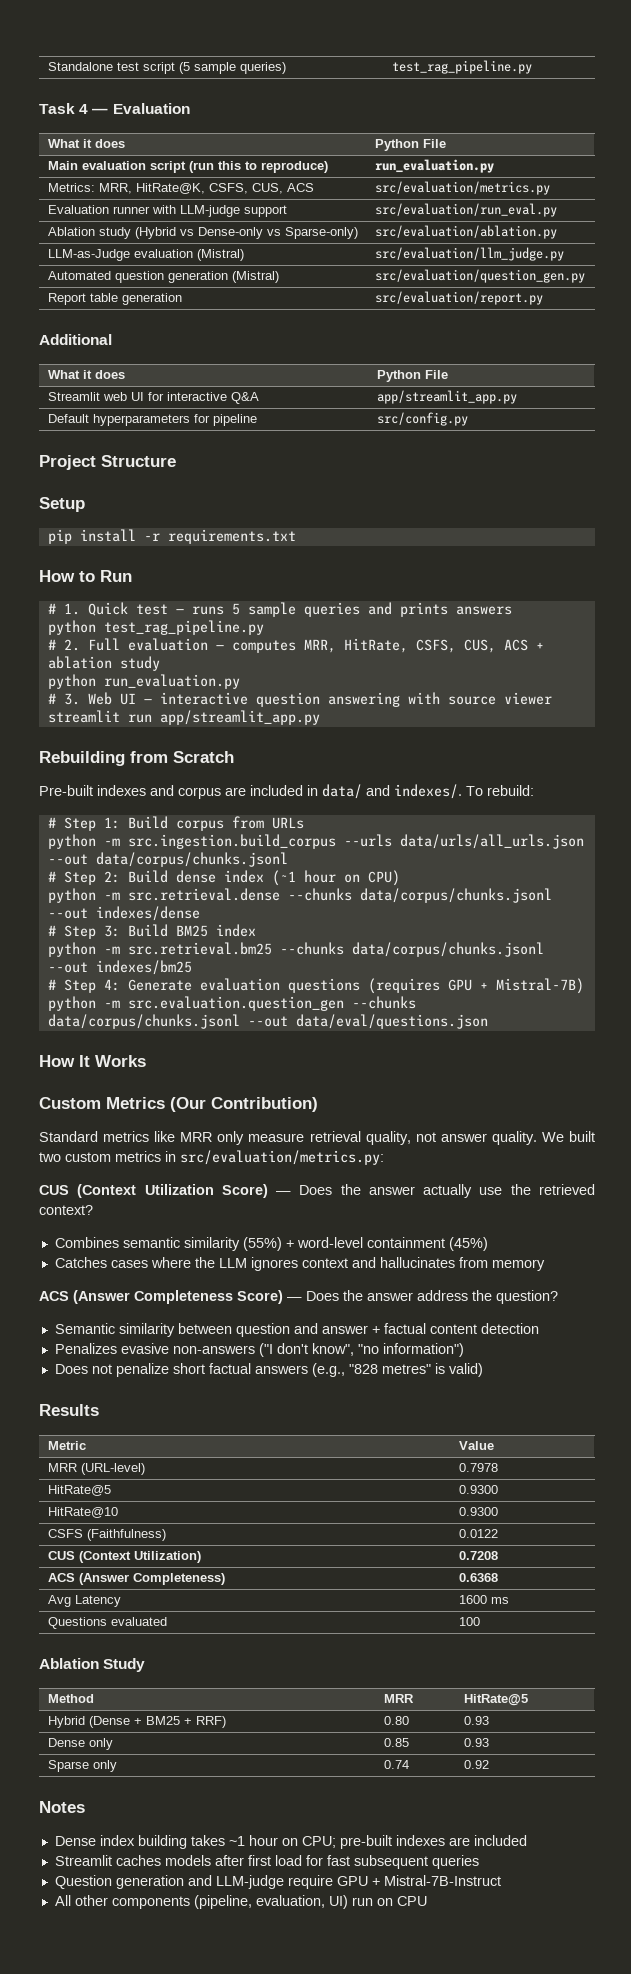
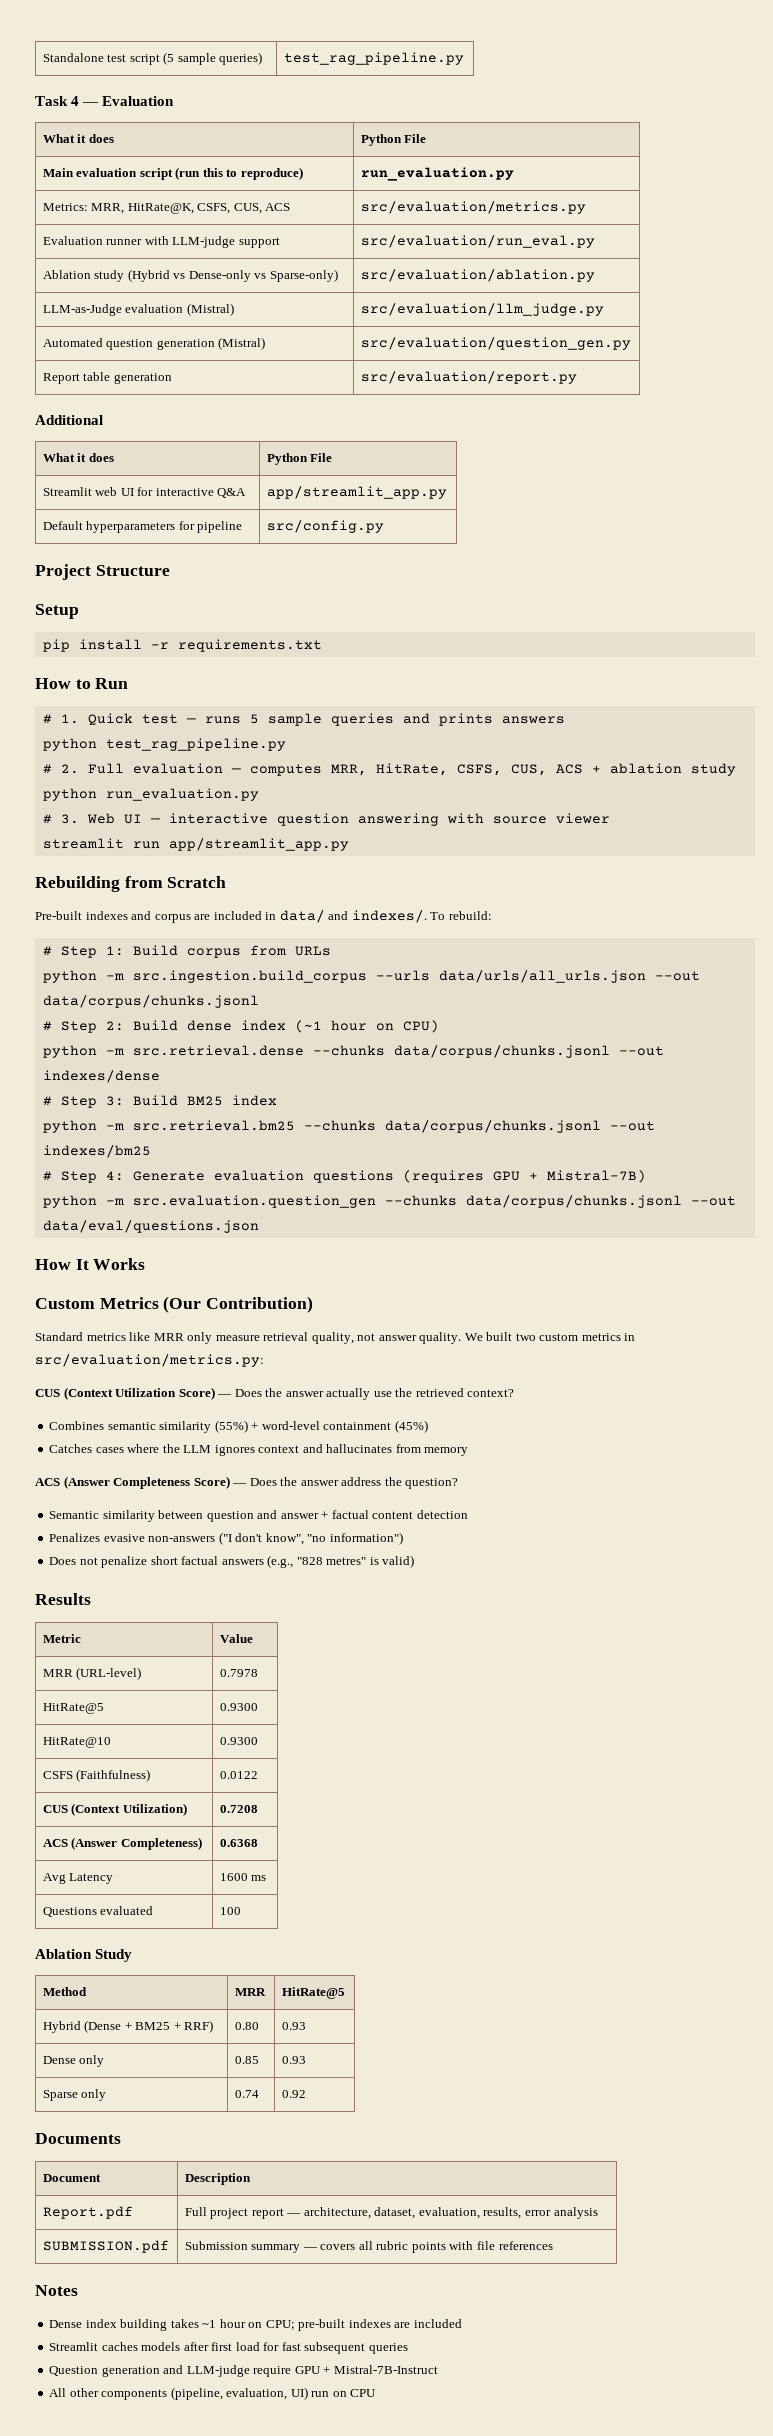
+ Documents
+ Document | Description
+ Report.pdf | Full project report — architecture, dataset, evaluation, results, error analysis
+ SUBMISSION.pdf | Submission summary — covers all rubric points with file references

